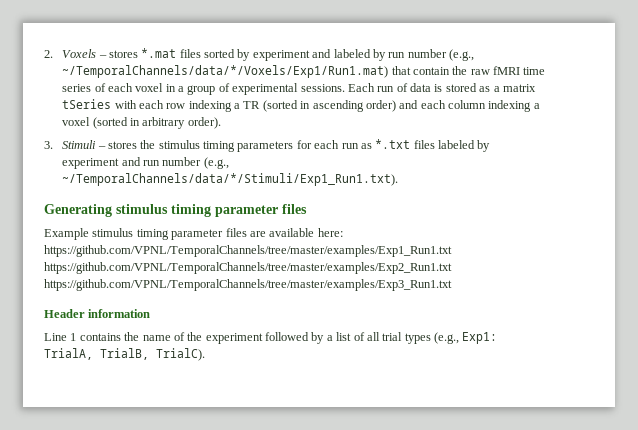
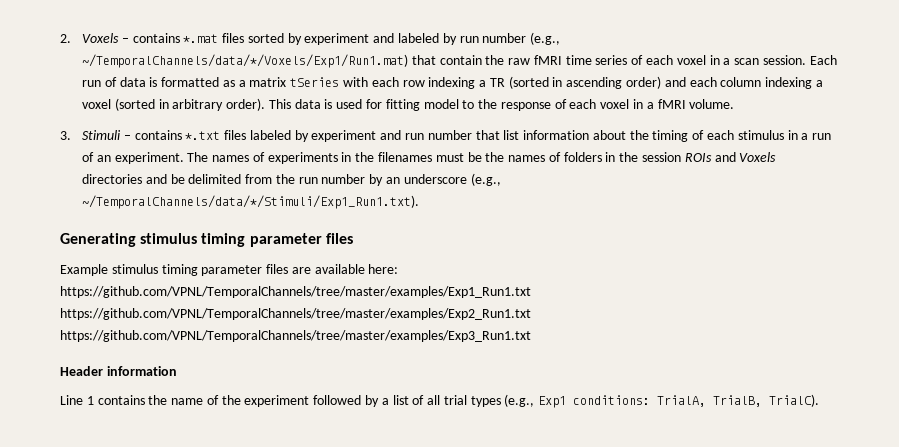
- 2. Voxels – stores *.mat files sorted by experiment and labeled by run number (e.g., ~/TemporalChannels/data/*/Voxels/Exp1/Run1.mat) that contain the raw fMRI time series of each voxel in a group of experimental sessions.
+ 2. Voxels – contains *.mat files sorted by experiment and labeled by run number (e.g., ~/TemporalChannels/data/*/Voxels/Exp1/Run1.mat) that contain the raw fMRI time series of each voxel in a scan session.
- Each run of data is stored as a matrix tSeries with each row indexing a TR (sorted in ascending order) and each column indexing a voxel (sorted in arbitrary order).
- 3. Stimuli – stores the stimulus timing parameters for each run as *.txt files labeled by experiment and run number (e.g., ~/TemporalChannels/data/*/Stimuli/Exp1_Run1.txt).
+ Each run of data is formatted as a matrix tSeries with each row indexing a TR (sorted in ascending order) and each column indexing a voxel (sorted in arbitrary order). This data is used for fitting model to the response of each voxel in a fMRI volume.
+ 3. Stimuli – contains *.txt files labeled by experiment and run number that list information about the timing of each stimulus in a run of an experiment. The names of experiments in the filenames must be the names of folders in the session ROIs and Voxels directories and be delimited from the run number by an underscore (e.g., ~/TemporalChannels/data/*/Stimuli/Exp1_Run1.txt).
- Line 1 contains the name of the experiment followed by a list of all trial types (e.g., Exp1: TrialA, TrialB, TrialC).
+ Line 1 contains the name of the experiment followed by a list of all trial types (e.g., Exp1 conditions: TrialA, TrialB, TrialC).

